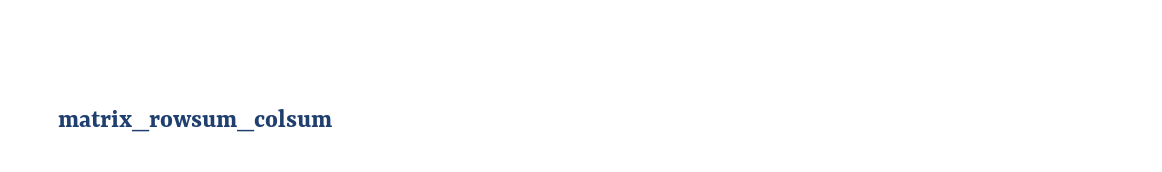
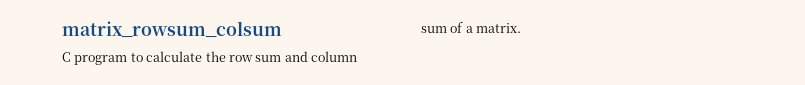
+ C program to calculate the row sum and column sum of a matrix.

